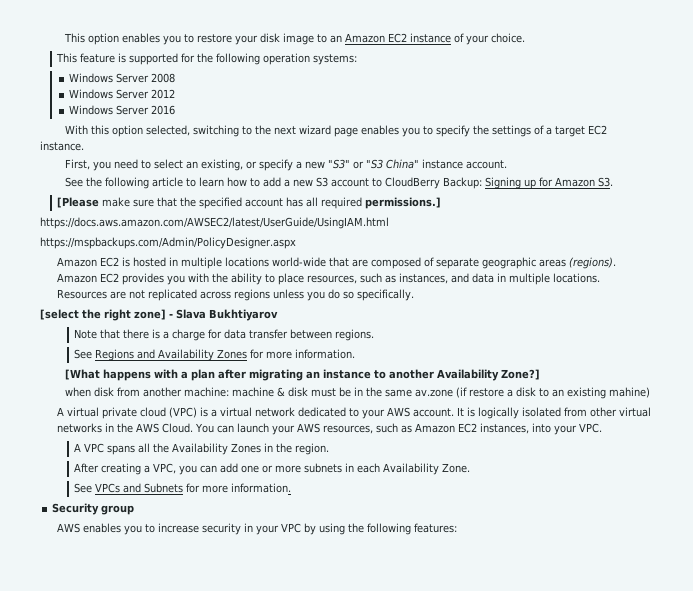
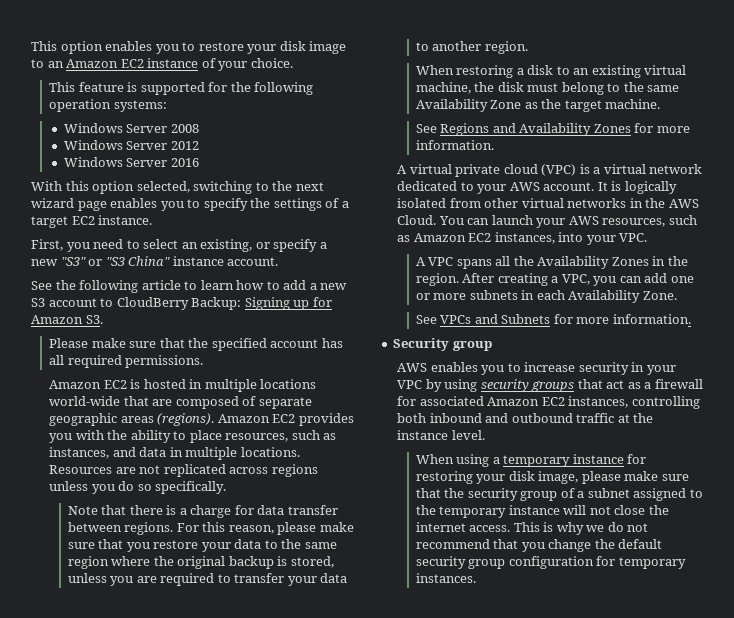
- [Please make sure that the specified account has all required permissions.]
- https://docs.aws.amazon.com/AWSEC2/latest/UserGuide/UsingIAM.html
- https://mspbackups.com/Admin/PolicyDesigner.aspx
+ Please make sure that the specified account has all required permissions.
- [select the right zone] - Slava Bukhtiyarov
+ For this reason, please make sure that you restore your data to the same region where the original backup is stored, unless you are required to transfer your data to another region.
+ When restoring a disk to an existing virtual machine, the disk must belong to the same Availability Zone as the target machine.
- [What happens with a plan after migrating an instance to another Availability Zone?]
- when disk from another machine: machine & disk must be in the same av.zone (if restore a disk to an existing mahine)
- A VPC spans all the Availability Zones in the region.
- After creating a VPC, you can add one or more subnets in each Availability Zone.
+ A VPC spans all the Availability Zones in the region. After creating a VPC, you can add one or more subnets in each Availability Zone.
- AWS enables you to increase security in your VPC by using the following features:
+ AWS enables you to increase security in your VPC by using security groups that act as a firewall for associated Amazon EC2 instances, controlling both inbound and outbound traffic at the instance level.
+ When using a temporary instance for restoring your disk image, please make sure that the security group of a subnet assigned to the temporary instance will not close the internet access. This is why we do not recommend that you change the default security group configuration for temporary instances.

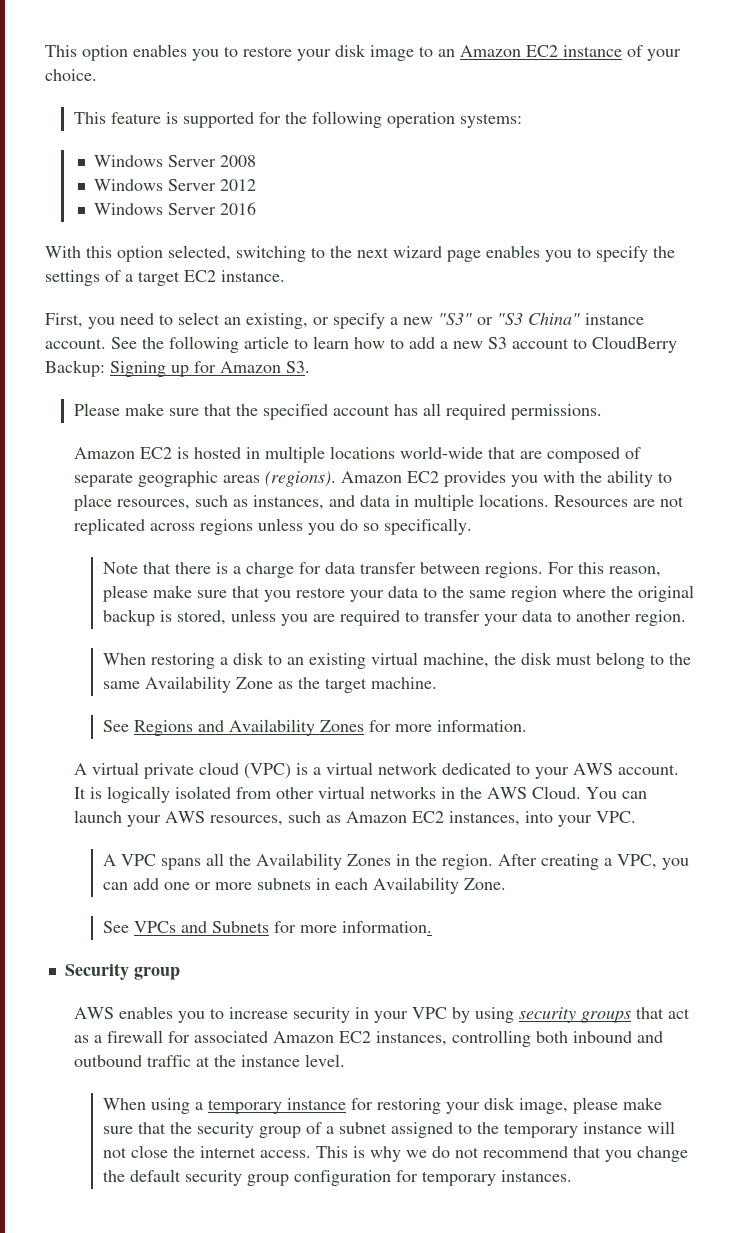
- First, you need to select an existing, or specify a new "S3" or "S3 China" instance account.
- See the following article to learn how to add a new S3 account to CloudBerry Backup: Signing up for Amazon S3.
+ First, you need to select an existing, or specify a new "S3" or "S3 China" instance account. See the following article to learn how to add a new S3 account to CloudBerry Backup: Signing up for Amazon S3.

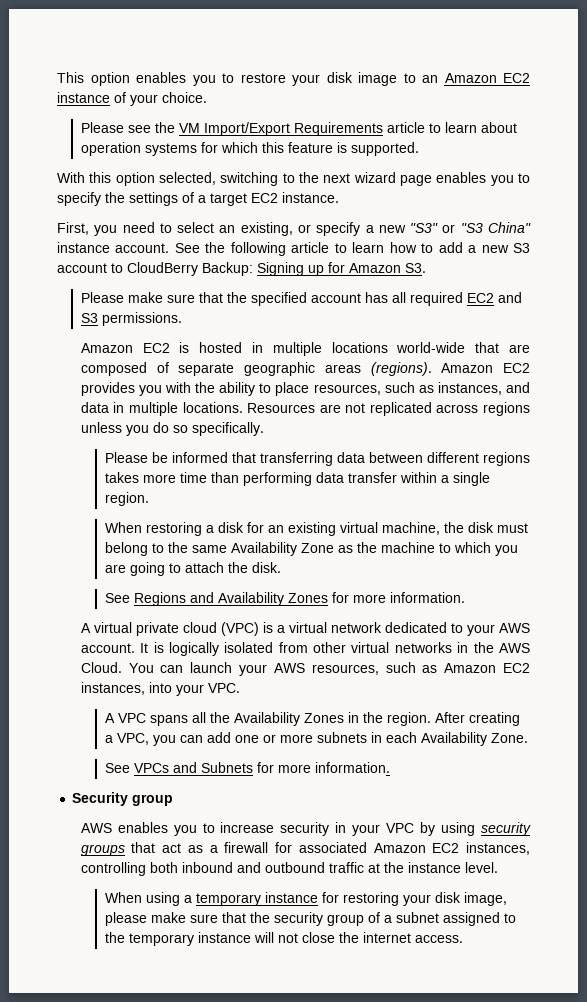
- This feature is supported for the following operation systems:
- Windows Server 2008
- Windows Server 2012
- Windows Server 2016
+ Please see the VM Import/Export Requirements article to learn about operation systems for which this feature is supported.
- Please make sure that the specified account has all required permissions.
+ Please make sure that the specified account has all required EC2 and S3 permissions.
- Note that there is a charge for data transfer between regions. For this reason, please make sure that you restore your data to the same region where the original backup is stored, unless you are required to transfer your data to another region.
+ Please be informed that transferring data between different regions takes more time than performing data transfer within a single region.
- When restoring a disk to an existing virtual machine, the disk must belong to the same Availability Zone as the target machine.
+ When restoring a disk for an existing virtual machine, the disk must belong to the same Availability Zone as the machine to which you are going to attach the disk.
- This is why we do not recommend that you change the default security group configuration for temporary instances.

